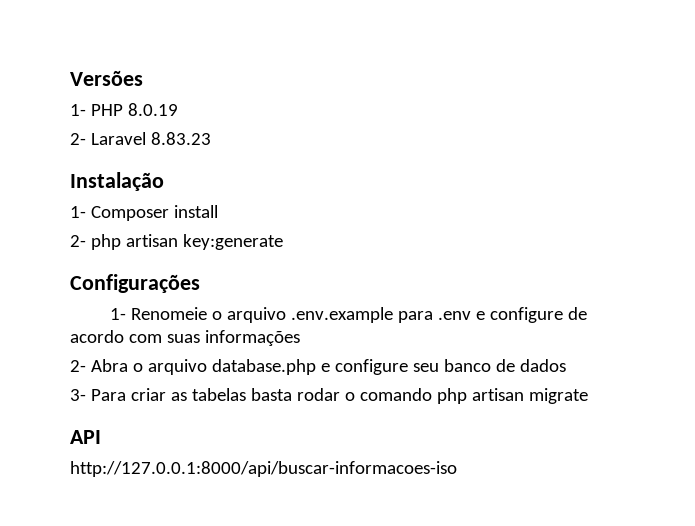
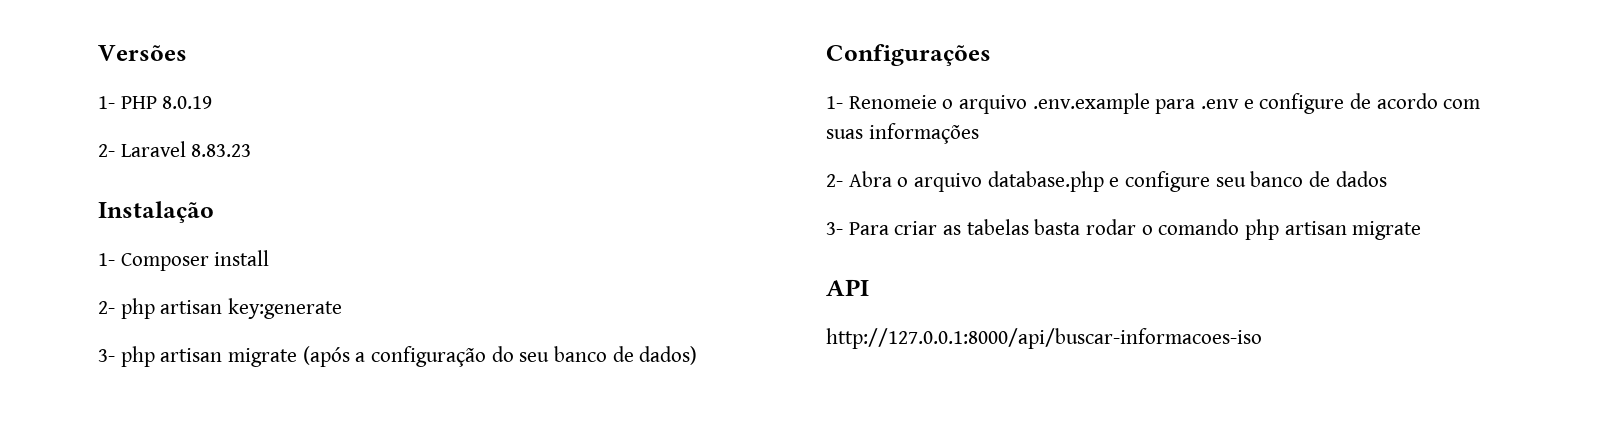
+ 3- php artisan migrate (após a configuração do seu banco de dados)

